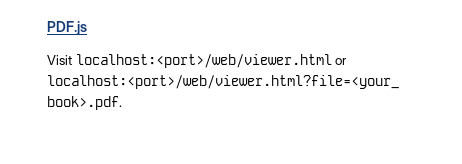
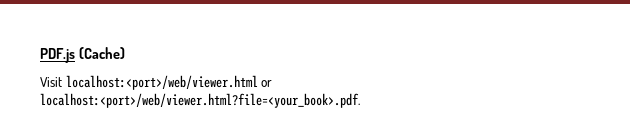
- PDF.js
+ PDF.js (Cache)

